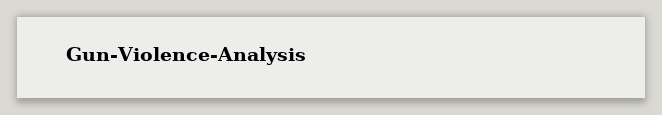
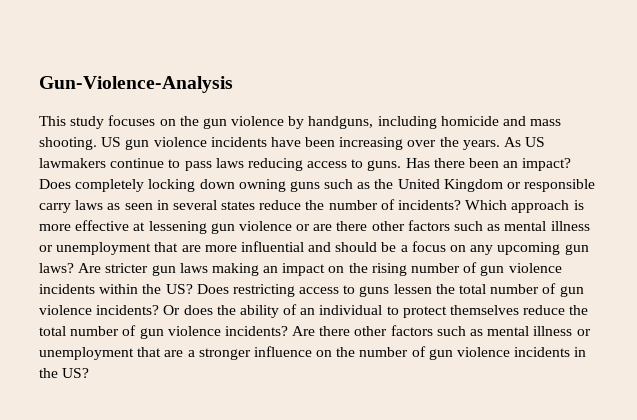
+ This study focuses on the gun violence by handguns, including homicide and mass shooting. US gun violence incidents have been increasing over the years. As US lawmakers continue to pass laws reducing access to guns. Has there been an impact? Does completely locking down owning guns such as the United Kingdom or responsible carry laws as seen in several states reduce the number of incidents? Which approach is more effective at lessening gun violence or are there other factors such as mental illness or unemployment that are more influential and should be a focus on any upcoming gun laws? Are stricter gun laws making an impact on the rising number of gun violence incidents within the US? Does restricting access to guns lessen the total number of gun violence incidents? Or does the ability of an individual to protect themselves reduce the total number of gun violence incidents? Are there other factors such as mental illness or unemployment that are a stronger influence on the number of gun violence incidents in the US?

